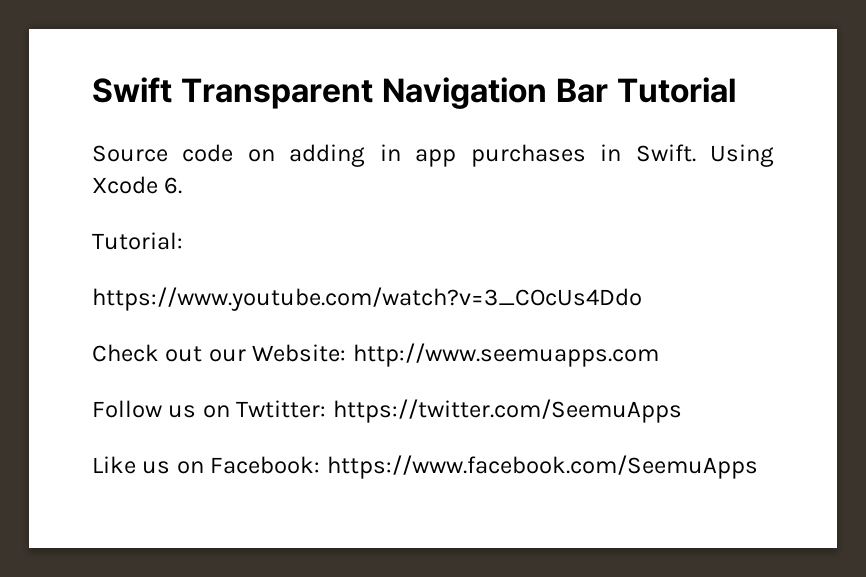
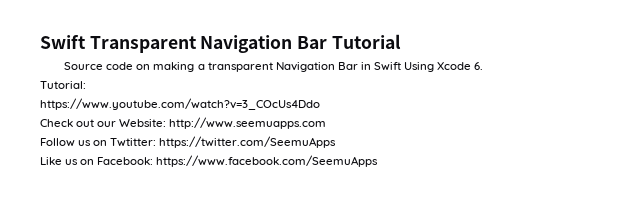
- Source code on adding in app purchases in Swift. Using Xcode 6.
+ Source code on making a transparent Navigation Bar in Swift Using Xcode 6.

